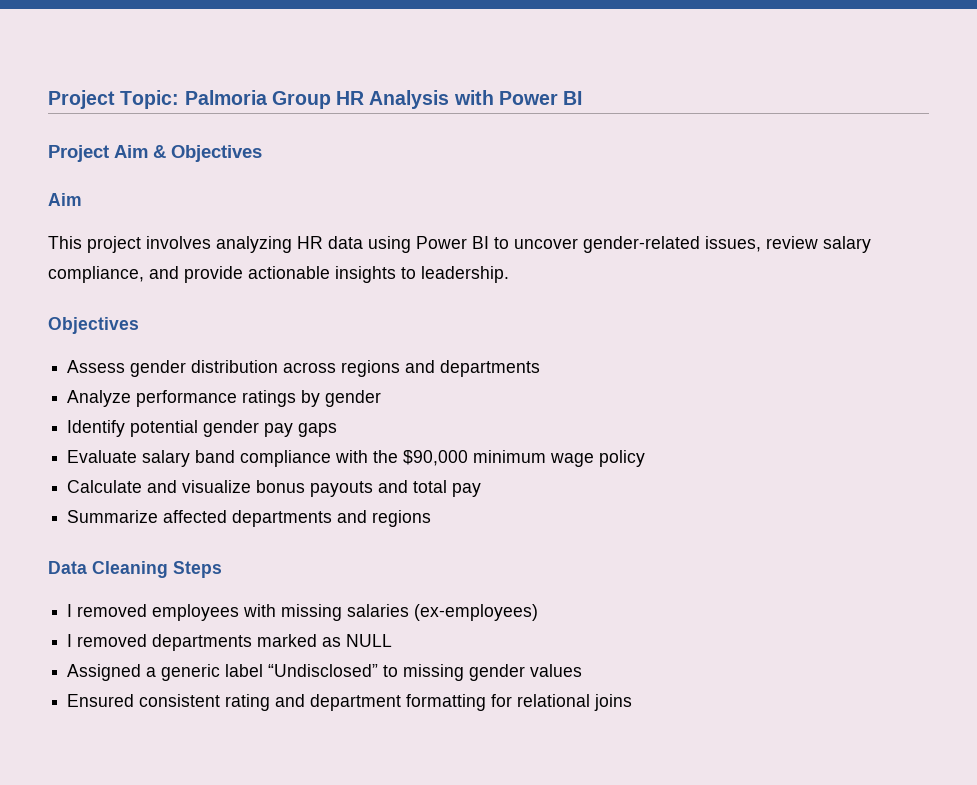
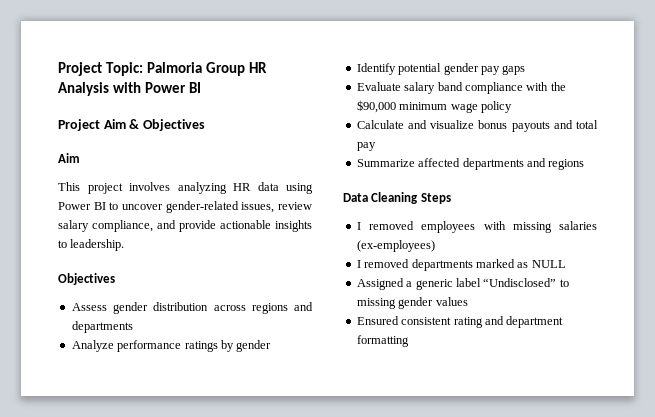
- Ensured consistent rating and department formatting for relational joins
+ Ensured consistent rating and department formatting

